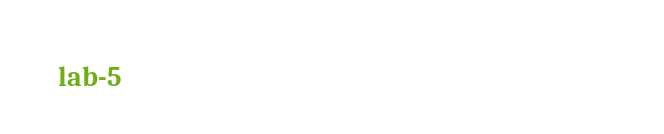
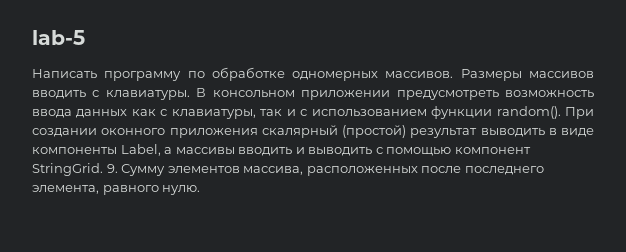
+ Написать программу по обработке одномерных массивов. Размеры массивов вводить с клавиатуры. В консольном приложении предусмотреть возможность ввода данных как с клавиатуры, так и с использованием функции random(). При создании оконного приложения скалярный (простой) результат выводить в виде компоненты Label, а массивы вводить и выводить с помощью компонент StringGrid. 9. Сумму элементов массива, расположенных после последнего элемента, равного нулю.

